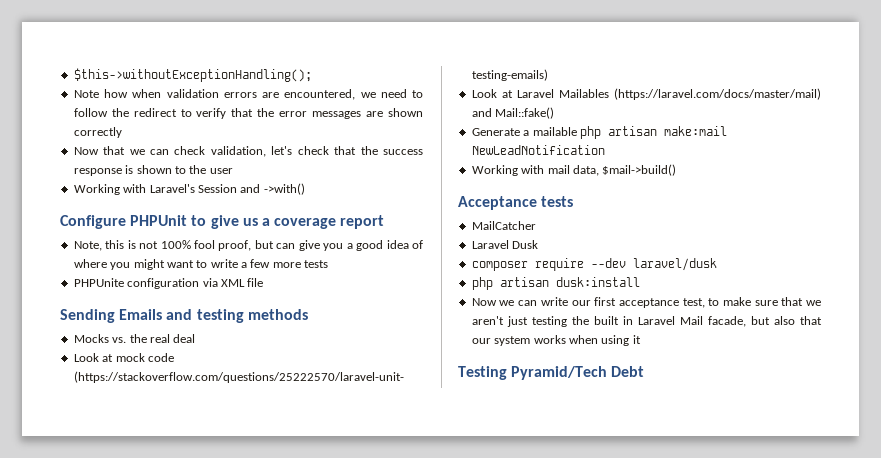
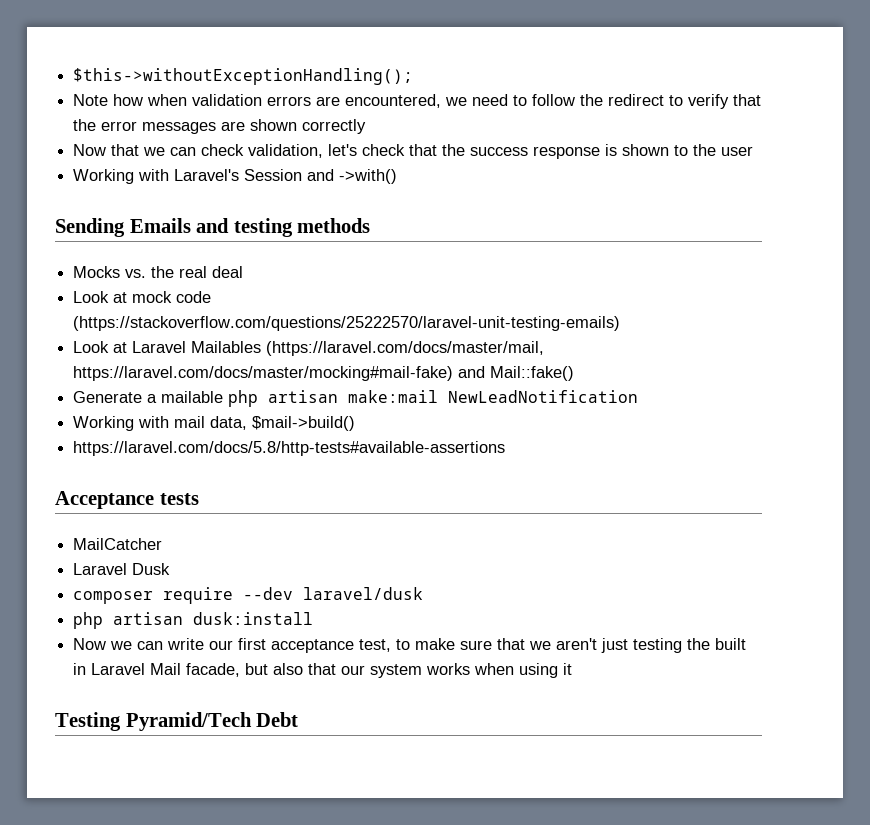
- Configure PHPUnit to give us a coverage report
- Note, this is not 100% fool proof, but can give you a good idea of where you might want to write a few more tests
- PHPUnite configuration via XML file
- Look at Laravel Mailables (https://laravel.com/docs/master/mail) and Mail::fake()
+ Look at Laravel Mailables (https://laravel.com/docs/master/mail, https://laravel.com/docs/master/mocking#mail-fake) and Mail::fake()
+ https://laravel.com/docs/5.8/http-tests#available-assertions

